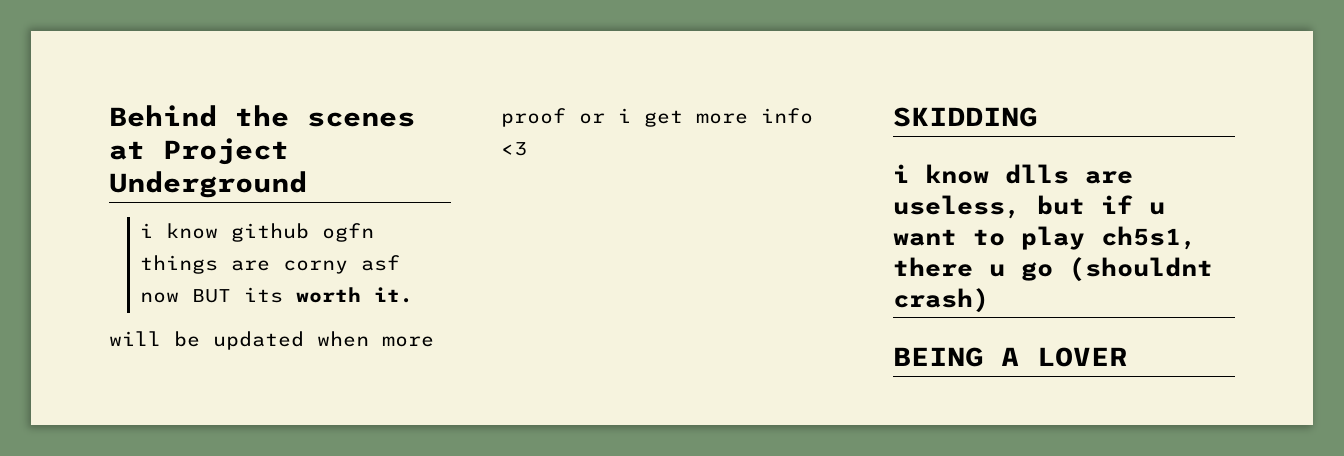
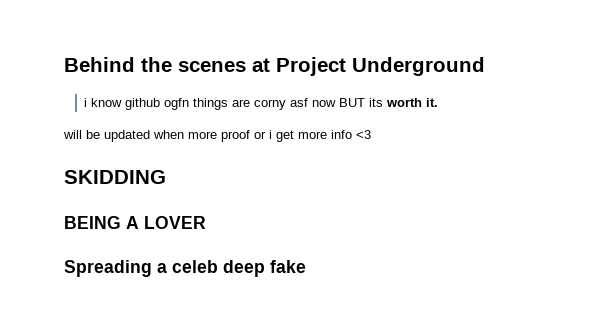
- i know dlls are useless, but if u want to play ch5s1, there u go (shouldnt crash)
  BEING A LOVER
+ Spreading a celeb deep fake

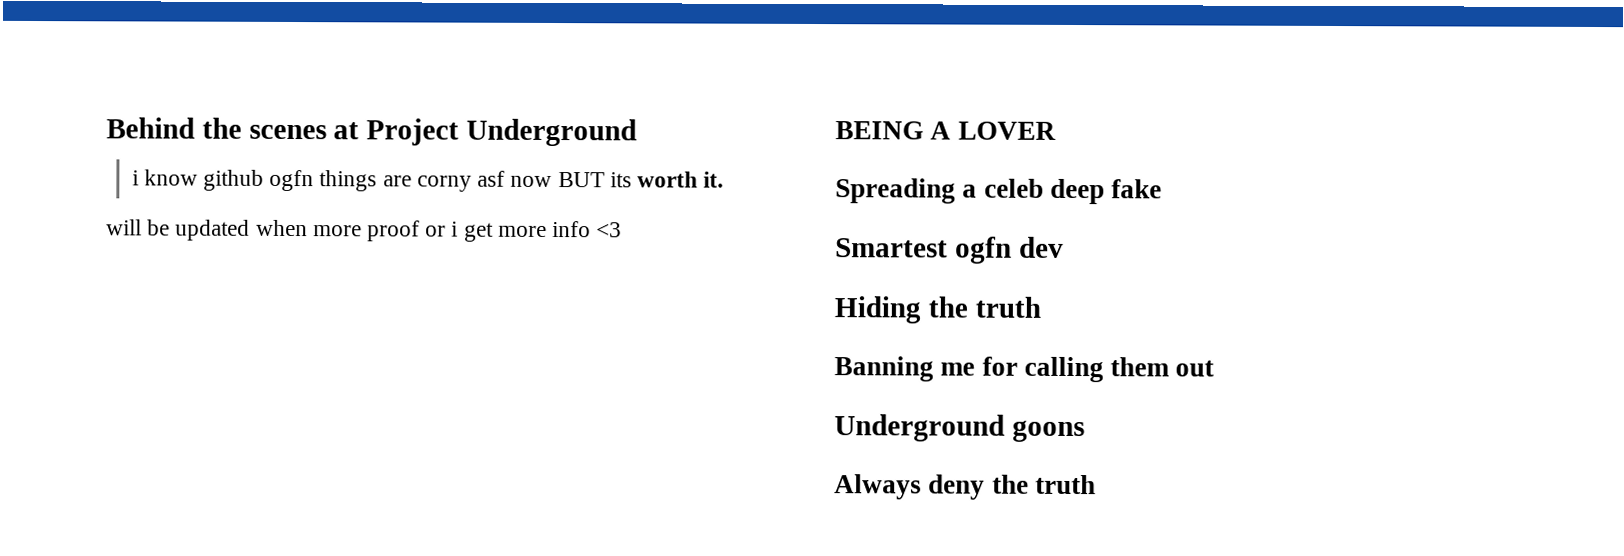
- SKIDDING
+ Smartest ogfn dev
+ Hiding the truth
+ Banning me for calling them out
+ Underground goons
+ Always deny the truth

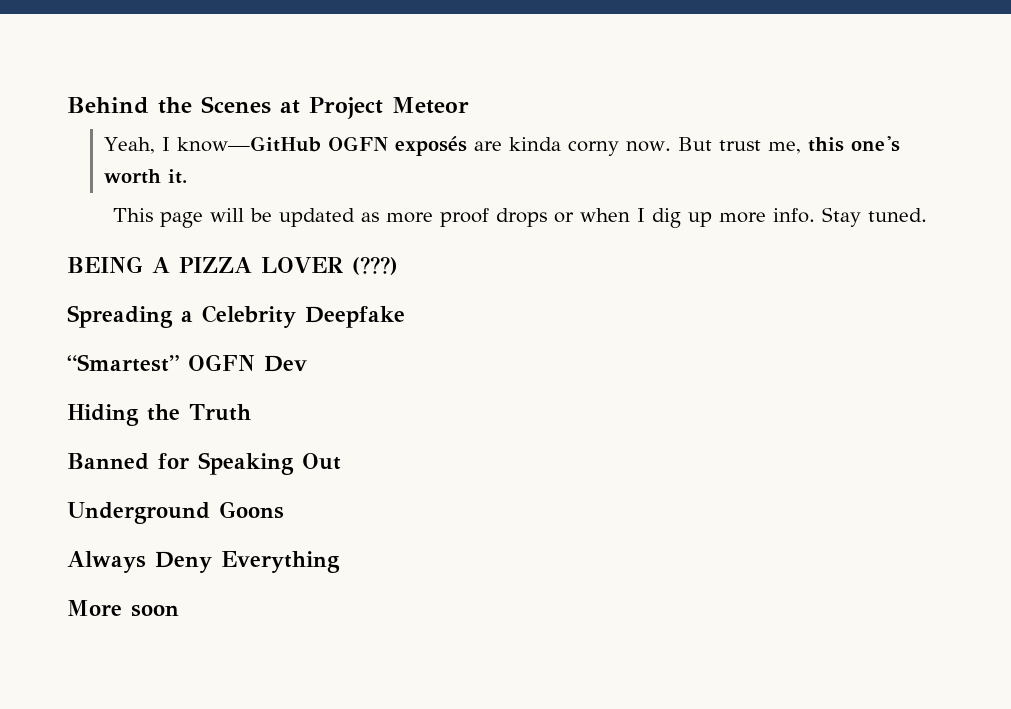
- Behind the scenes at Project Underground
- i know github ogfn things are corny asf now BUT its worth it.
+ Behind the Scenes at Project Meteor
+ Yeah, I know—GitHub OGFN exposés are kinda corny now. But trust me, this one's worth it.
- will be updated when more proof or i get more info <3
+ This page will be updated as more proof drops or when I dig up more info. Stay tuned.
- BEING A LOVER
+ BEING A PIZZA LOVER (???)
- Spreading a celeb deep fake
- Smartest ogfn dev
- Hiding the truth
- Banning me for calling them out
- Underground goons
+ Spreading a Celebrity Deepfake
+ “Smartest” OGFN Dev
+ Hiding the Truth
+ Banned for Speaking Out
+ Underground Goons
- Always deny the truth
+ Always Deny Everything
+ More soon

